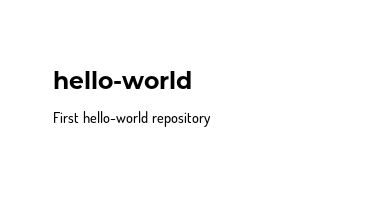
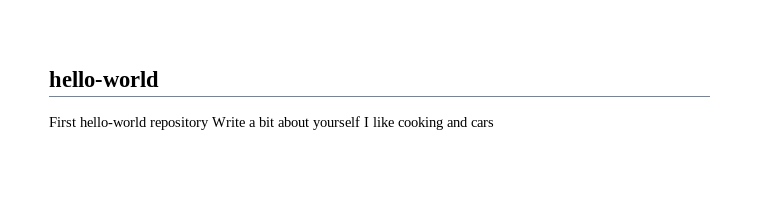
- First hello-world repository
+ First hello-world repository Write a bit about yourself I like cooking and cars

